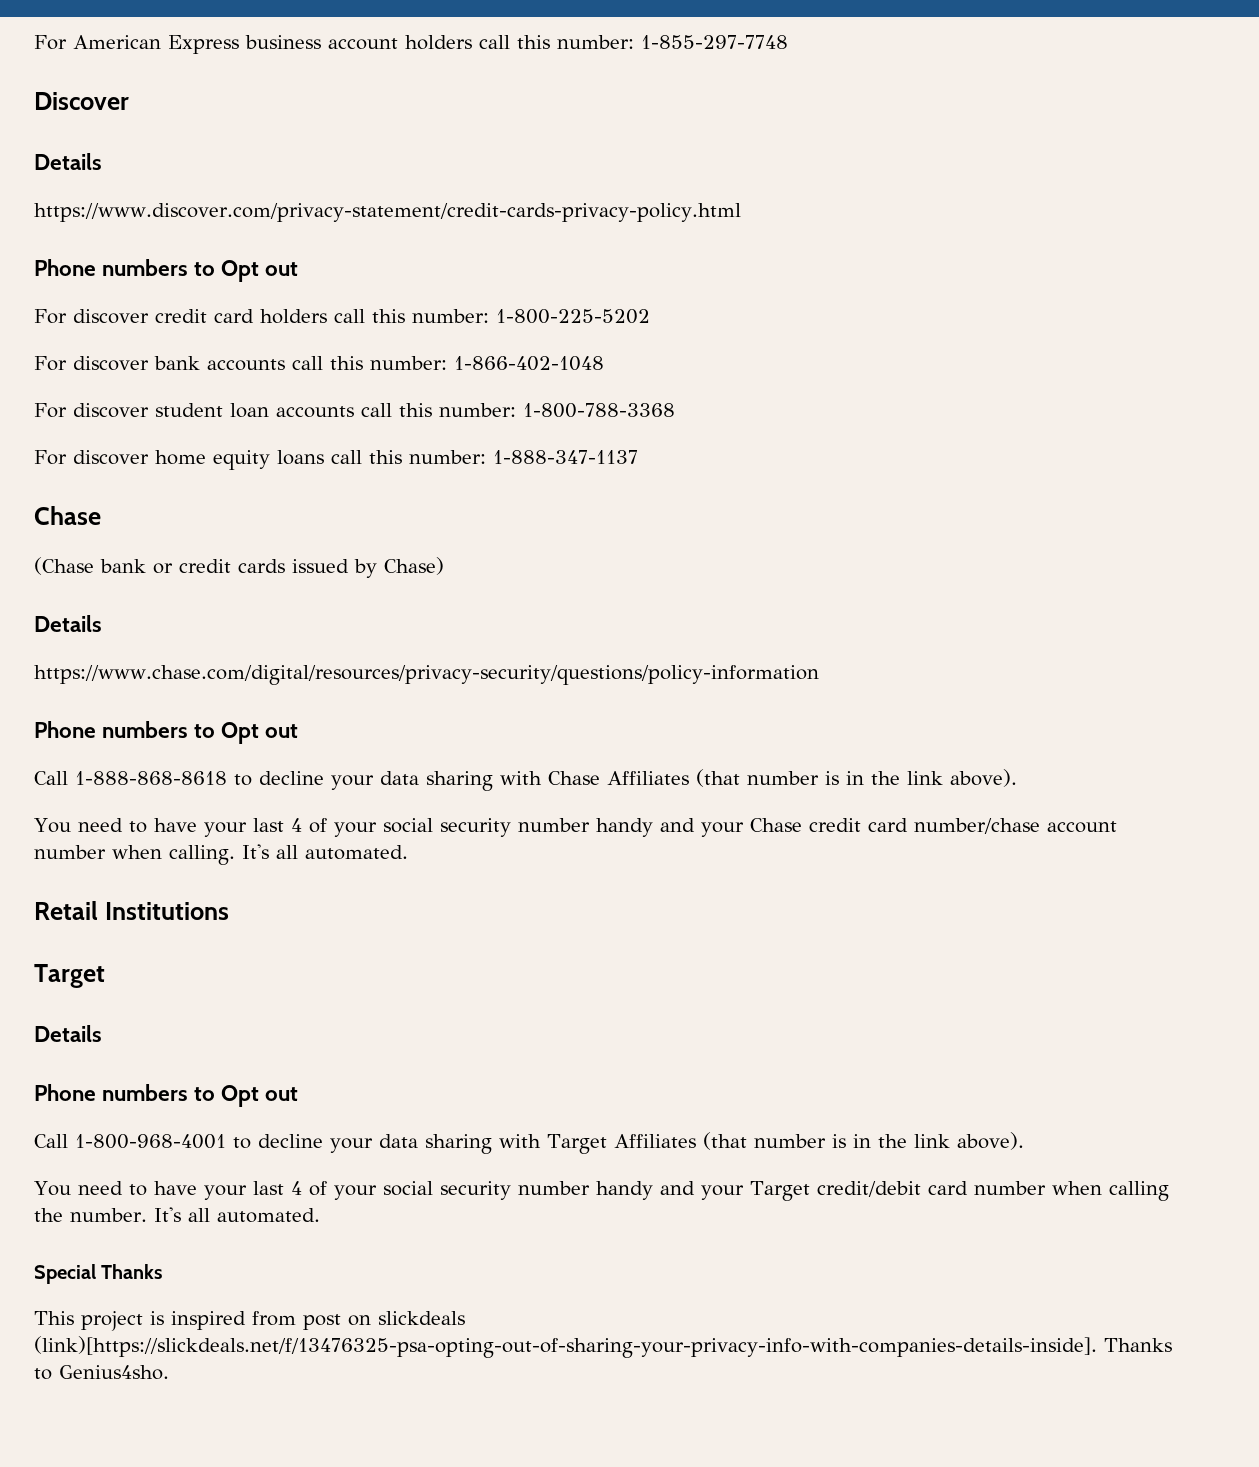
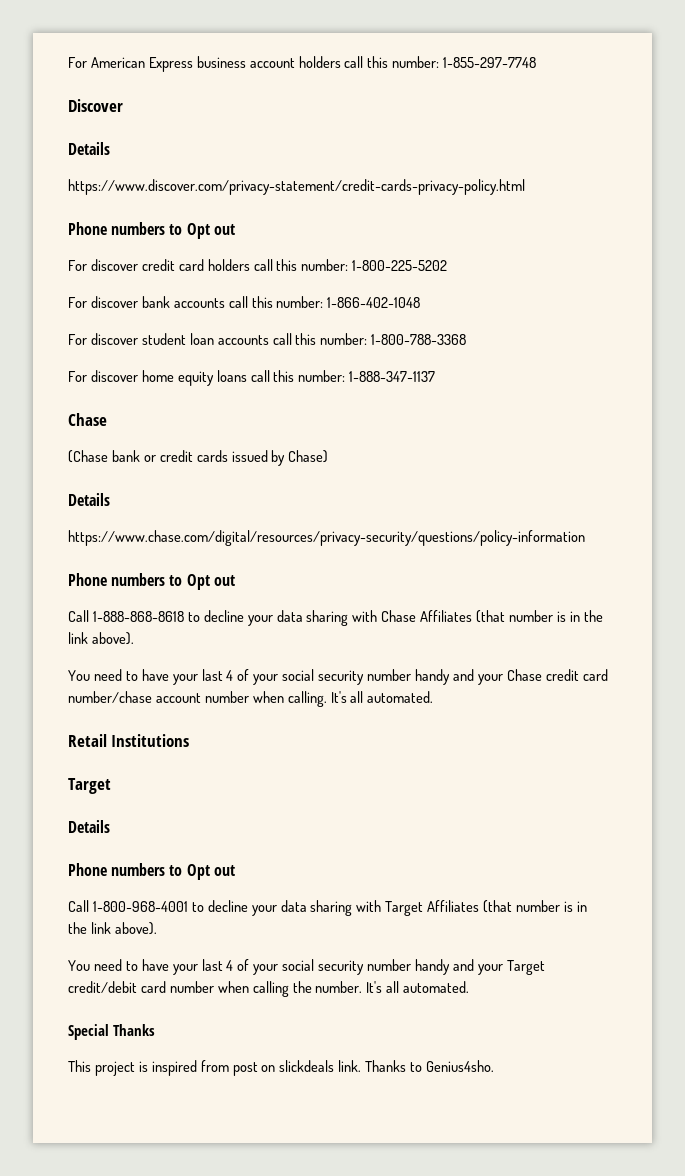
- This project is inspired from post on slickdeals (link)[https://slickdeals.net/f/13476325-psa-opting-out-of-sharing-your-privacy-info-with-companies-details-inside]. Thanks to Genius4sho.
+ This project is inspired from post on slickdeals link. Thanks to Genius4sho.

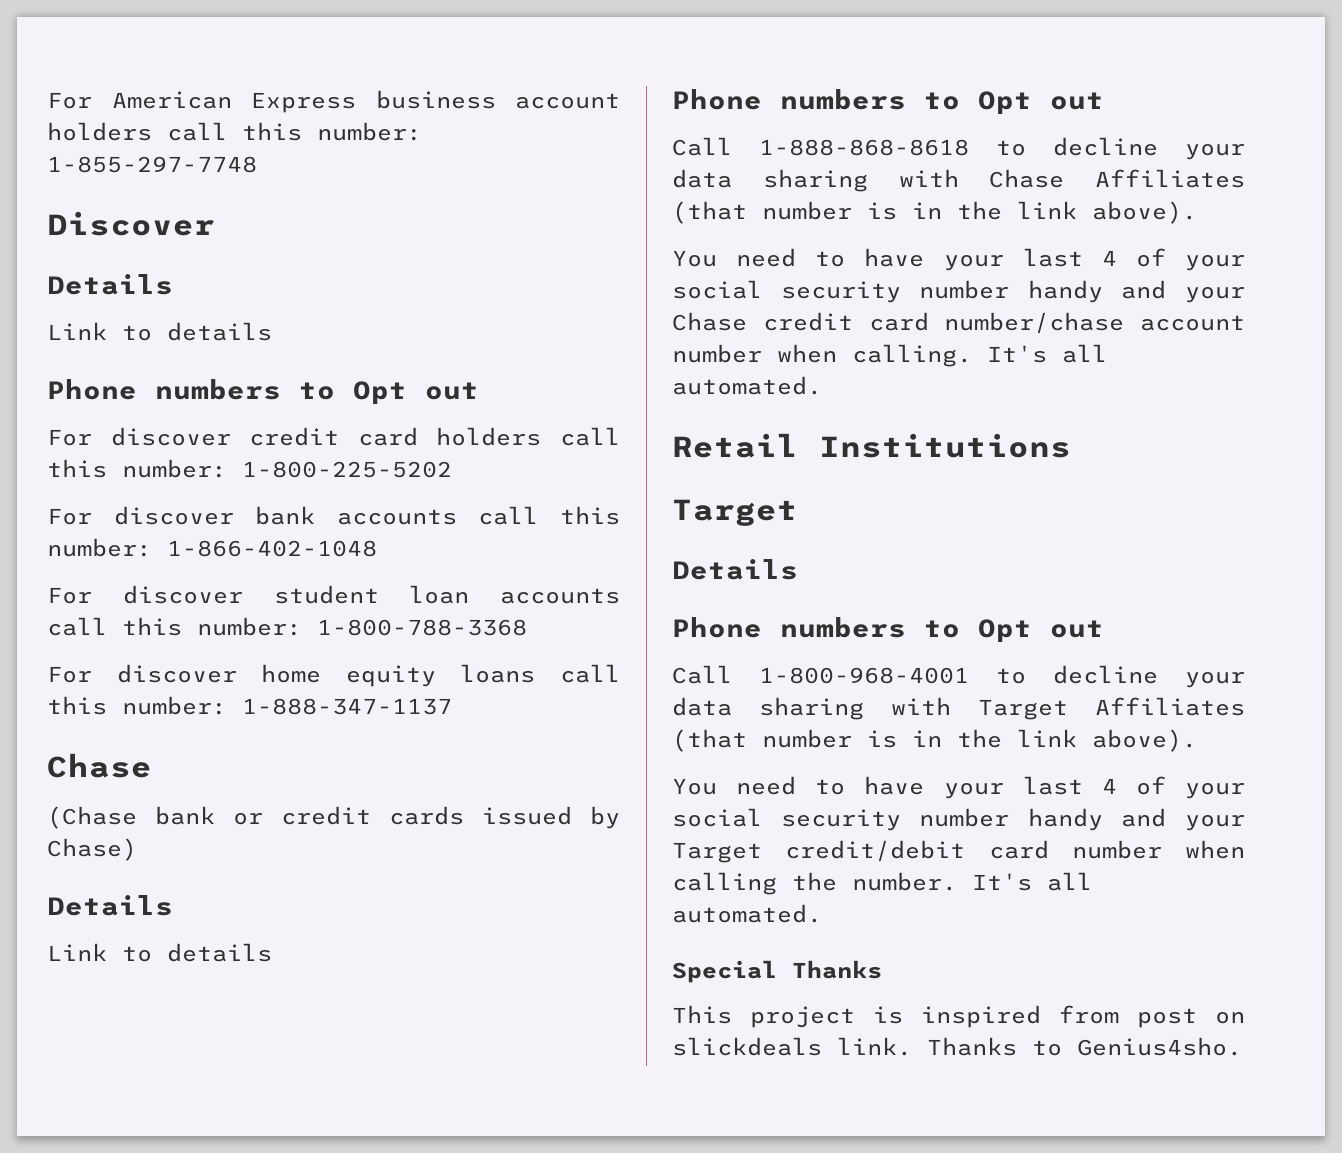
  Discover
  Details
- https://www.discover.com/privacy-statement/credit-cards-privacy-policy.html
+ Link to details
  (Chase bank or credit cards issued by Chase)
  Details
- https://www.chase.com/digital/resources/privacy-security/questions/policy-information
+ Link to details

